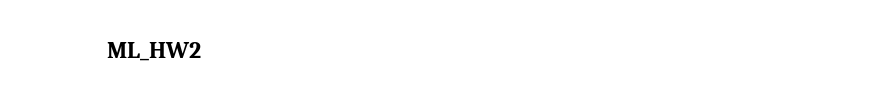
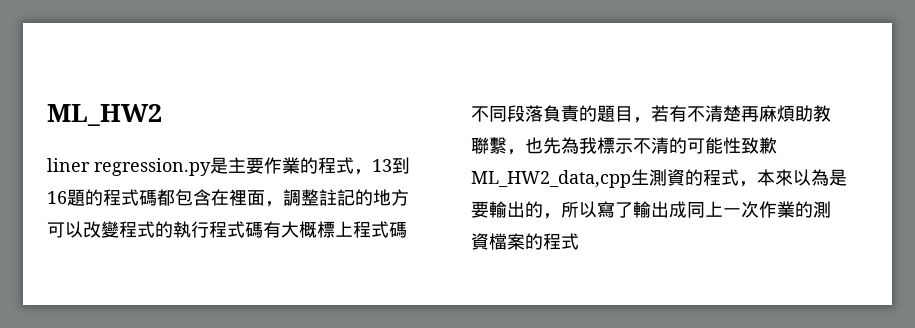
+ liner regression.py是主要作業的程式，13到16題的程式碼都包含在裡面，調整註記的地方可以改變程式的執行程式碼有大概標上程式碼不同段落負責的題目，若有不清楚再麻煩助教聯繫，也先為我標示不清的可能性致歉ML_HW2_data,cpp生測資的程式，本來以為是要輸出的，所以寫了輸出成同上一次作業的測資檔案的程式

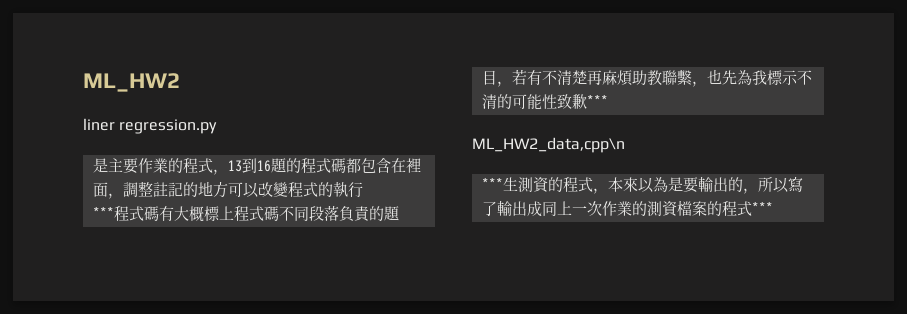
- liner regression.py是主要作業的程式，13到16題的程式碼都包含在裡面，調整註記的地方可以改變程式的執行程式碼有大概標上程式碼不同段落負責的題目，若有不清楚再麻煩助教聯繫，也先為我標示不清的可能性致歉ML_HW2_data,cpp生測資的程式，本來以為是要輸出的，所以寫了輸出成同上一次作業的測資檔案的程式
+ liner regression.py
+ 是主要作業的程式，13到16題的程式碼都包含在裡面，調整註記的地方可以改變程式的執行
+ ***程式碼有大概標上程式碼不同段落負責的題目，若有不清楚再麻煩助教聯繫，也先為我標示不清的可能性致歉***
+ ML_HW2_data,cpp\n
+ ***生測資的程式，本來以為是要輸出的，所以寫了輸出成同上一次作業的測資檔案的程式***

